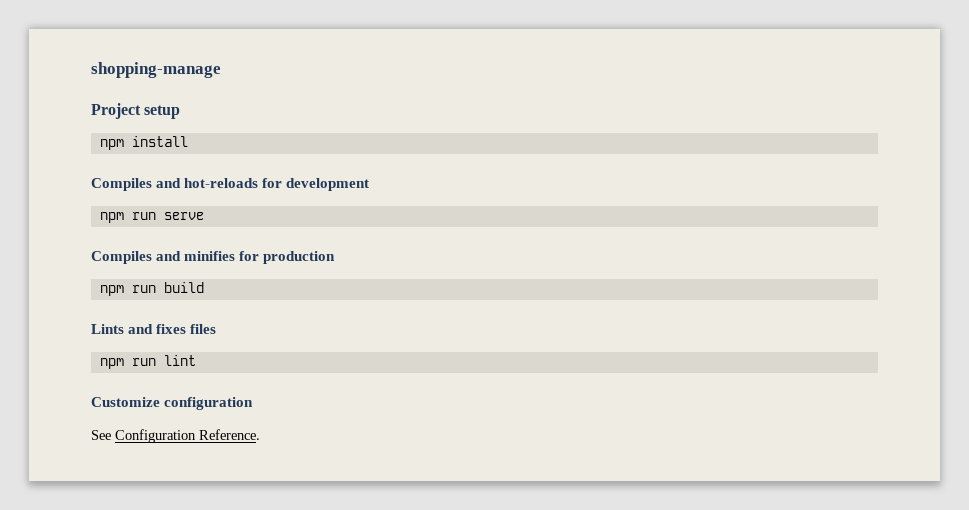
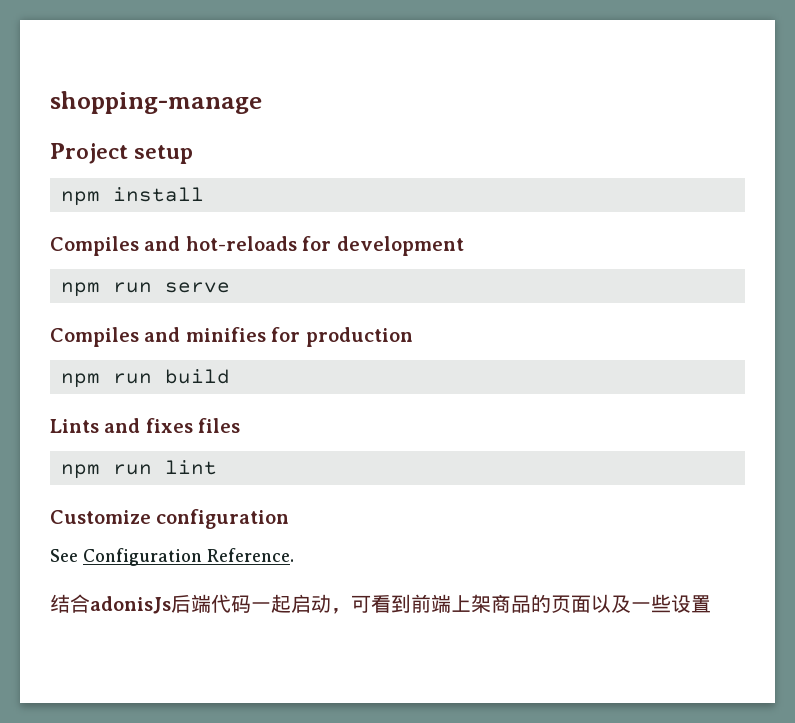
+ 结合adonisJs后端代码一起启动，可看到前端上架商品的页面以及一些设置

